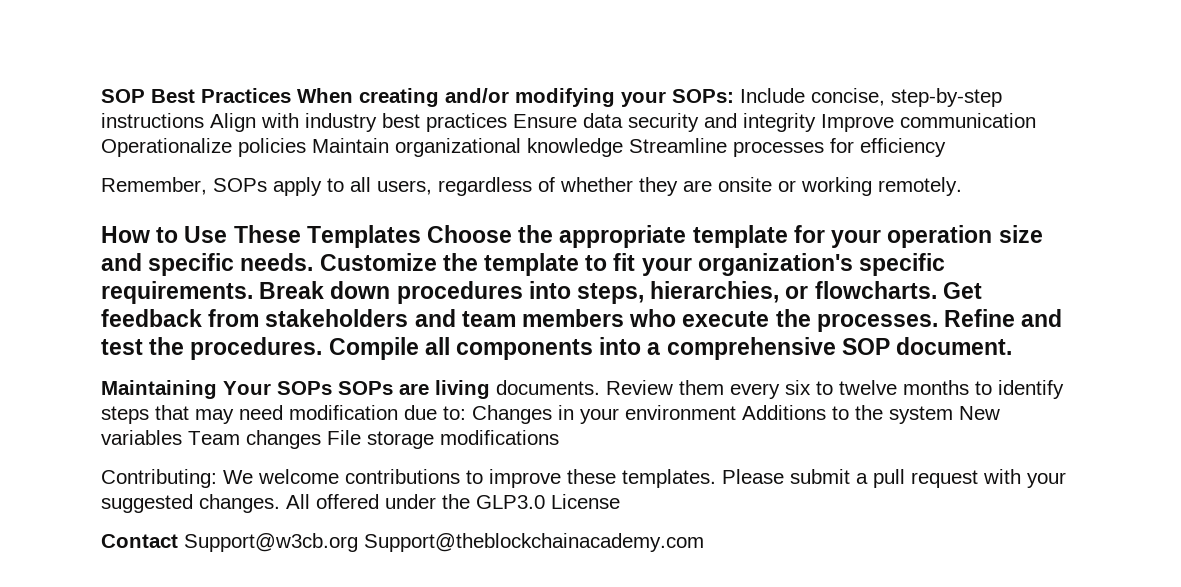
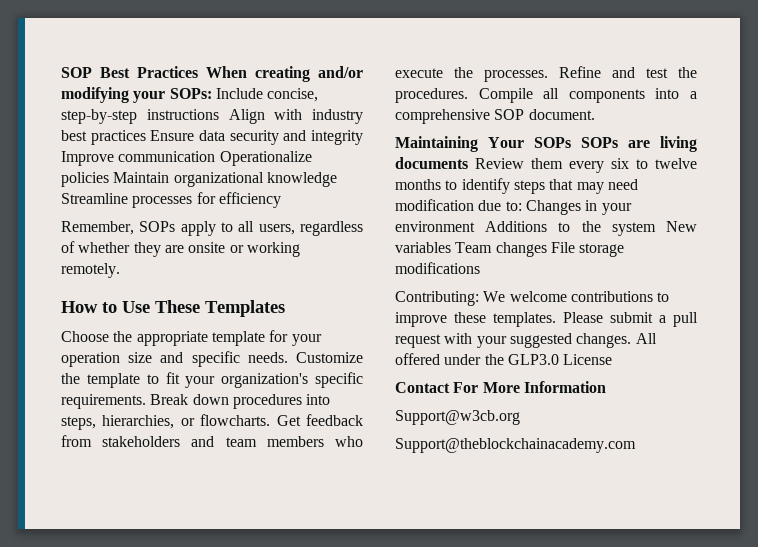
- How to Use These Templates Choose the appropriate template for your operation size and specific needs.
+ How to Use These Templates
+ Choose the appropriate template for your operation size and specific needs.
- Maintaining Your SOPs SOPs are living documents. Review them every six to twelve months to identify steps that may need modification due to: Changes in your environment Additions to the system New variables Team changes File storage modifications
+ Maintaining Your SOPs SOPs are living documents Review them every six to twelve months to identify steps that may need modification due to: Changes in your environment Additions to the system New variables Team changes File storage modifications
- Contact Support@w3cb.org Support@theblockchainacademy.com
+ Contact For More Information
+ Support@w3cb.org
+ Support@theblockchainacademy.com

